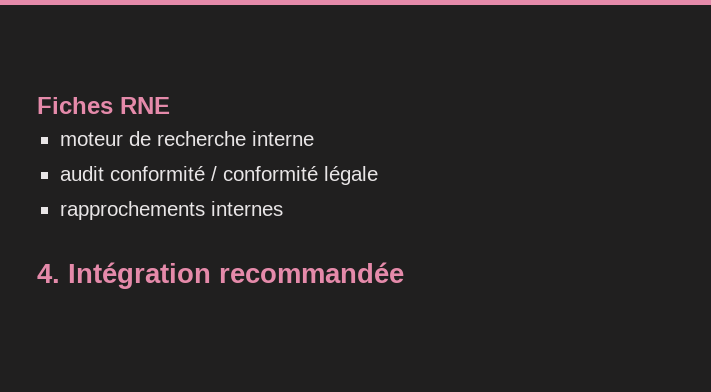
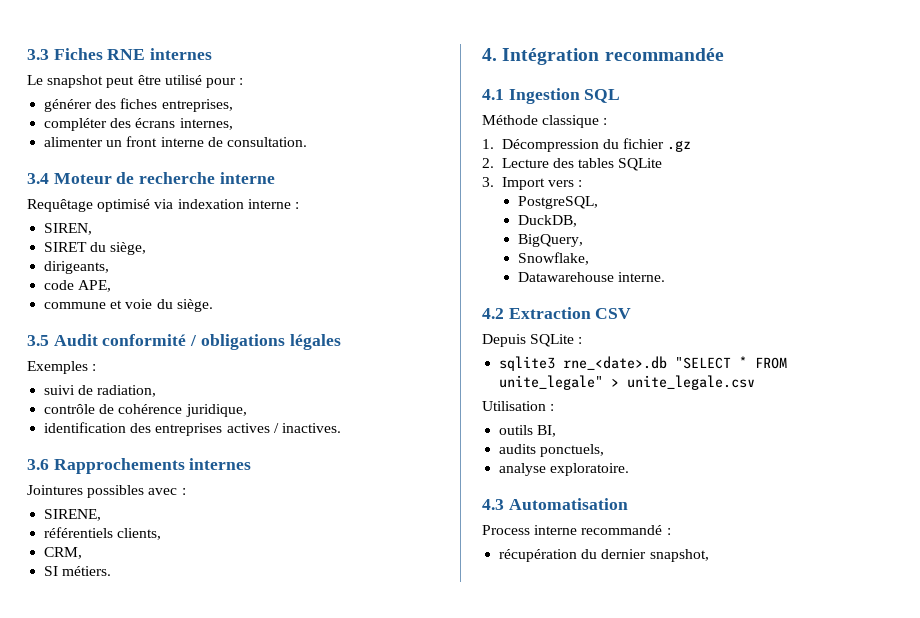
- Fiches RNE
- moteur de recherche interne
- audit conformité / conformité légale
- rapprochements internes
+ 3.3 Fiches RNE internes
+ Le snapshot peut être utilisé pour :
+ générer des fiches entreprises,
+ compléter des écrans internes,
+ alimenter un front interne de consultation.
+ 3.4 Moteur de recherche interne
+ Requêtage optimisé via indexation interne :
+ SIREN,
+ SIRET du siège,
+ dirigeants,
+ code APE,
+ commune et voie du siège.
+ 3.5 Audit conformité / obligations légales
+ Exemples :
+ suivi de radiation,
+ contrôle de cohérence juridique,
+ identification des entreprises actives / inactives.
+ 3.6 Rapprochements internes
+ Jointures possibles avec :
+ SIRENE,
+ référentiels clients,
+ CRM,
+ SI métiers.
  4. Intégration recommandée
+ 4.1 Ingestion SQL
+ Méthode classique :
+ 1. Décompression du fichier .gz
+ 2. Lecture des tables SQLite
+ 3. Import vers :
+ PostgreSQL,
+ DuckDB,
+ BigQuery,
+ Snowflake,
+ Datawarehouse interne.
+ 4.2 Extraction CSV
+ Depuis SQLite :
+ sqlite3 rne_<date>.db "SELECT * FROM unite_legale" > unite_legale.csv
+ Utilisation :
+ outils BI,
+ audits ponctuels,
+ analyse exploratoire.
+ 4.3 Automatisation
+ Process interne recommandé :
+ récupération du dernier snapshot,

